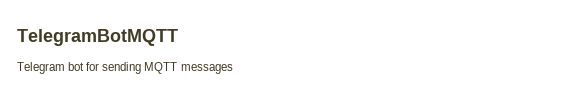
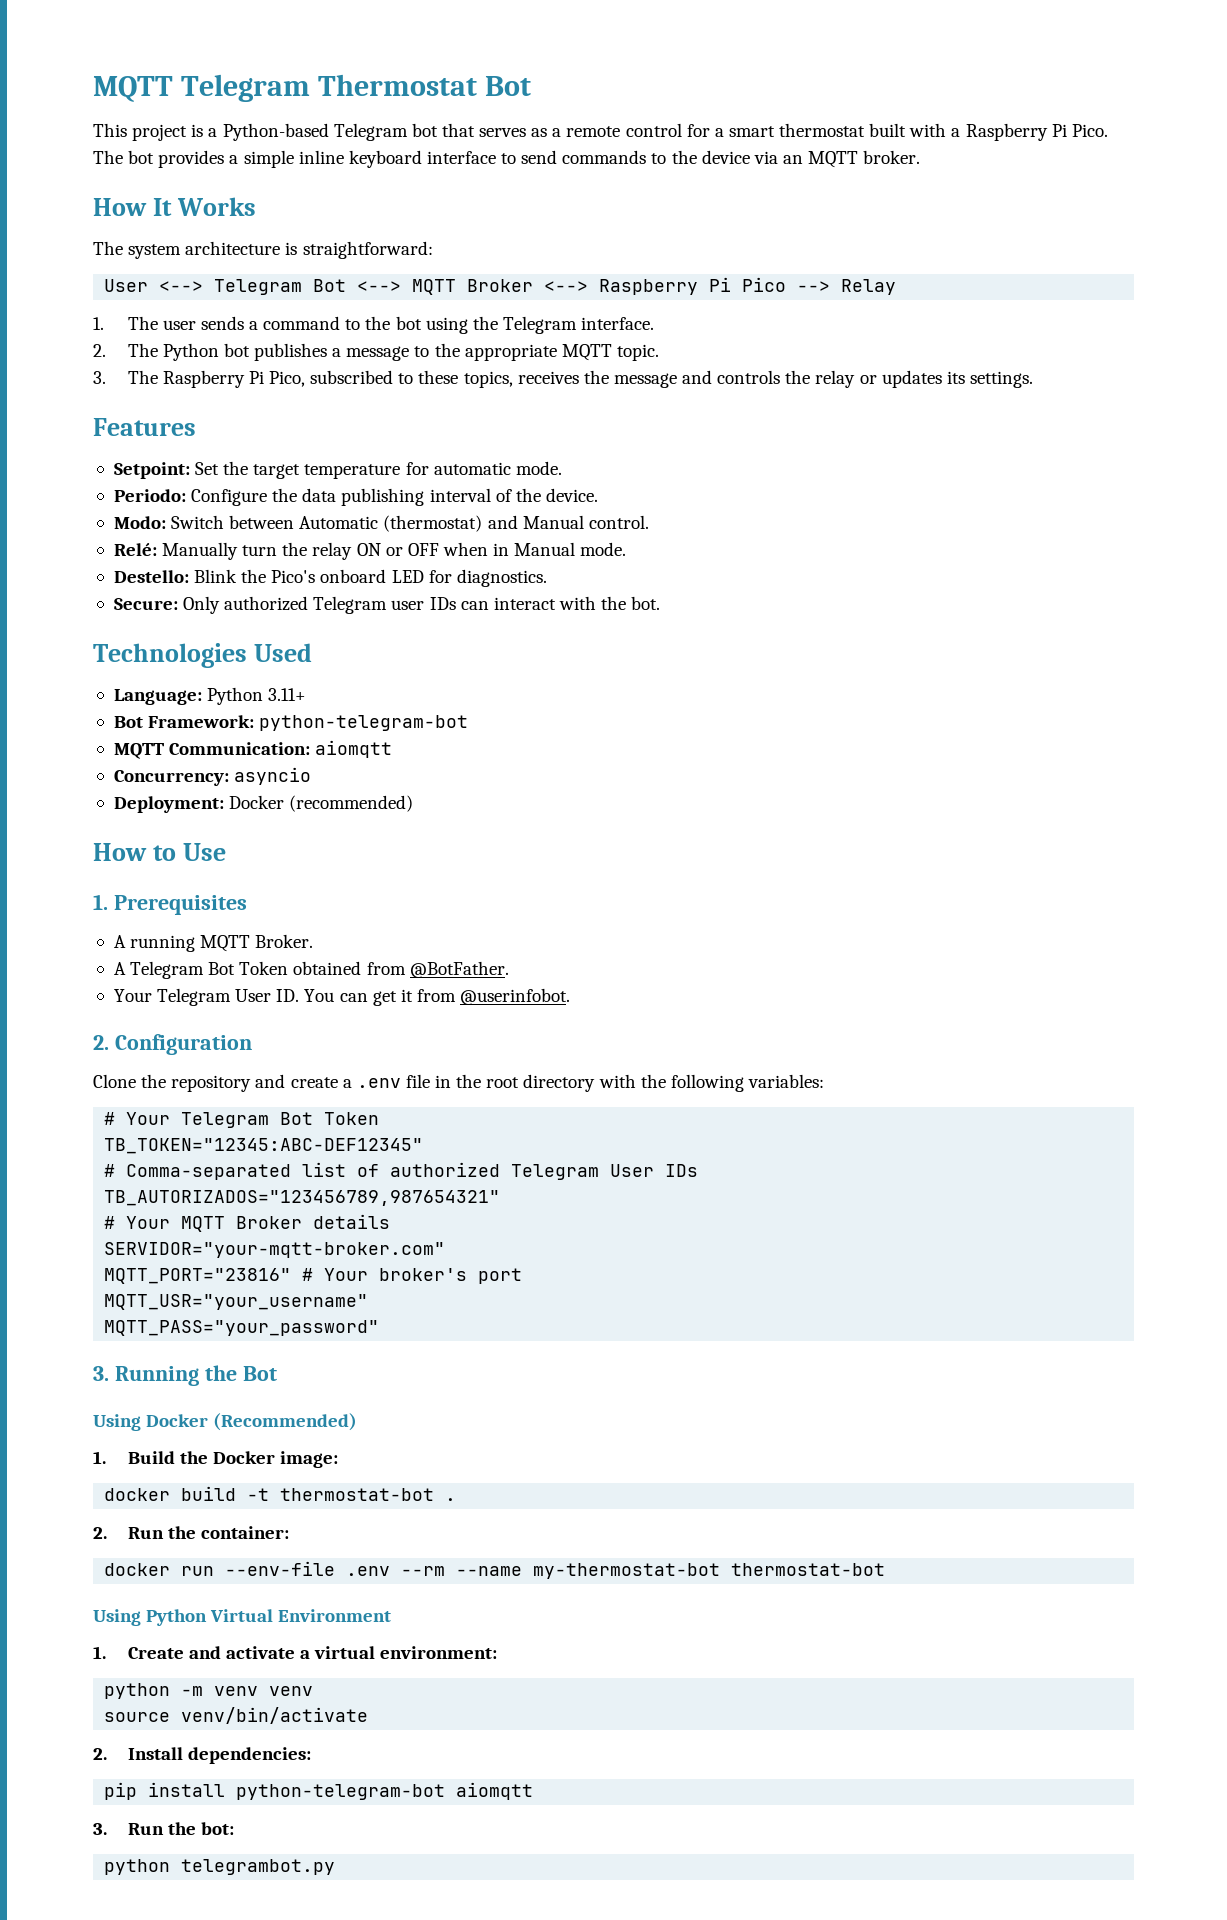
- TelegramBotMQTT
- Telegram bot for sending MQTT messages
+ MQTT Telegram Thermostat Bot
+ This project is a Python-based Telegram bot that serves as a remote control for a smart thermostat built with a Raspberry Pi Pico. The bot provides a simple inline keyboard interface to send commands to the device via an MQTT broker.
+ How It Works
+ The system architecture is straightforward:
+ User <--> Telegram Bot <--> MQTT Broker <--> Raspberry Pi Pico --> Relay
+ 1. The user sends a command to the bot using the Telegram interface.
+ 2. The Python bot publishes a message to the appropriate MQTT topic.
+ 3. The Raspberry Pi Pico, subscribed to these topics, receives the message and controls the relay or updates its settings.
+ Features
+ Setpoint: Set the target temperature for automatic mode.
+ Periodo: Configure the data publishing interval of the device.
+ Modo: Switch between Automatic (thermostat) and Manual control.
+ Relé: Manually turn the relay ON or OFF when in Manual mode.
+ Destello: Blink the Pico's onboard LED for diagnostics.
+ Secure: Only authorized Telegram user IDs can interact with the bot.
+ Technologies Used
+ Language: Python 3.11+
+ Bot Framework: python-telegram-bot
+ MQTT Communication: aiomqtt
+ Concurrency: asyncio
+ Deployment: Docker (recommended)
+ How to Use
+ 1. Prerequisites
+ A running MQTT Broker.
+ A Telegram Bot Token obtained from @BotFather.
+ Your Telegram User ID. You can get it from @userinfobot.
+ 2. Configuration
+ Clone the repository and create a .env file in the root directory with the following variables:
+ # Your Telegram Bot Token
+ TB_TOKEN="12345:ABC-DEF12345"
+ # Comma-separated list of authorized Telegram User IDs
+ TB_AUTORIZADOS="123456789,987654321"
+ # Your MQTT Broker details
+ SERVIDOR="your-mqtt-broker.com"
+ MQTT_PORT="23816" # Your broker's port
+ MQTT_USR="your_username"
+ MQTT_PASS="your_password"
+ 3. Running the Bot
+ Using Docker (Recommended)
+ 1. Build the Docker image:
+ docker build -t thermostat-bot .
+ 2. Run the container:
+ docker run --env-file .env --rm --name my-thermostat-bot thermostat-bot
+ Using Python Virtual Environment
+ 1. Create and activate a virtual environment:
+ python -m venv venv
+ source venv/bin/activate
+ 2. Install dependencies:
+ pip install python-telegram-bot aiomqtt
+ 3. Run the bot:
+ python telegrambot.py

